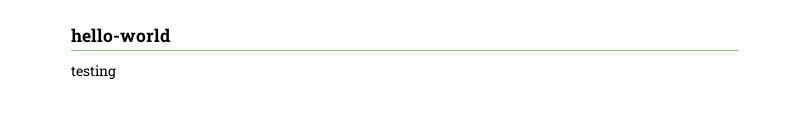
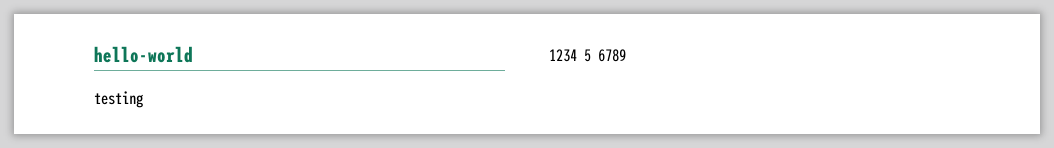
+ 1234 5 6789

